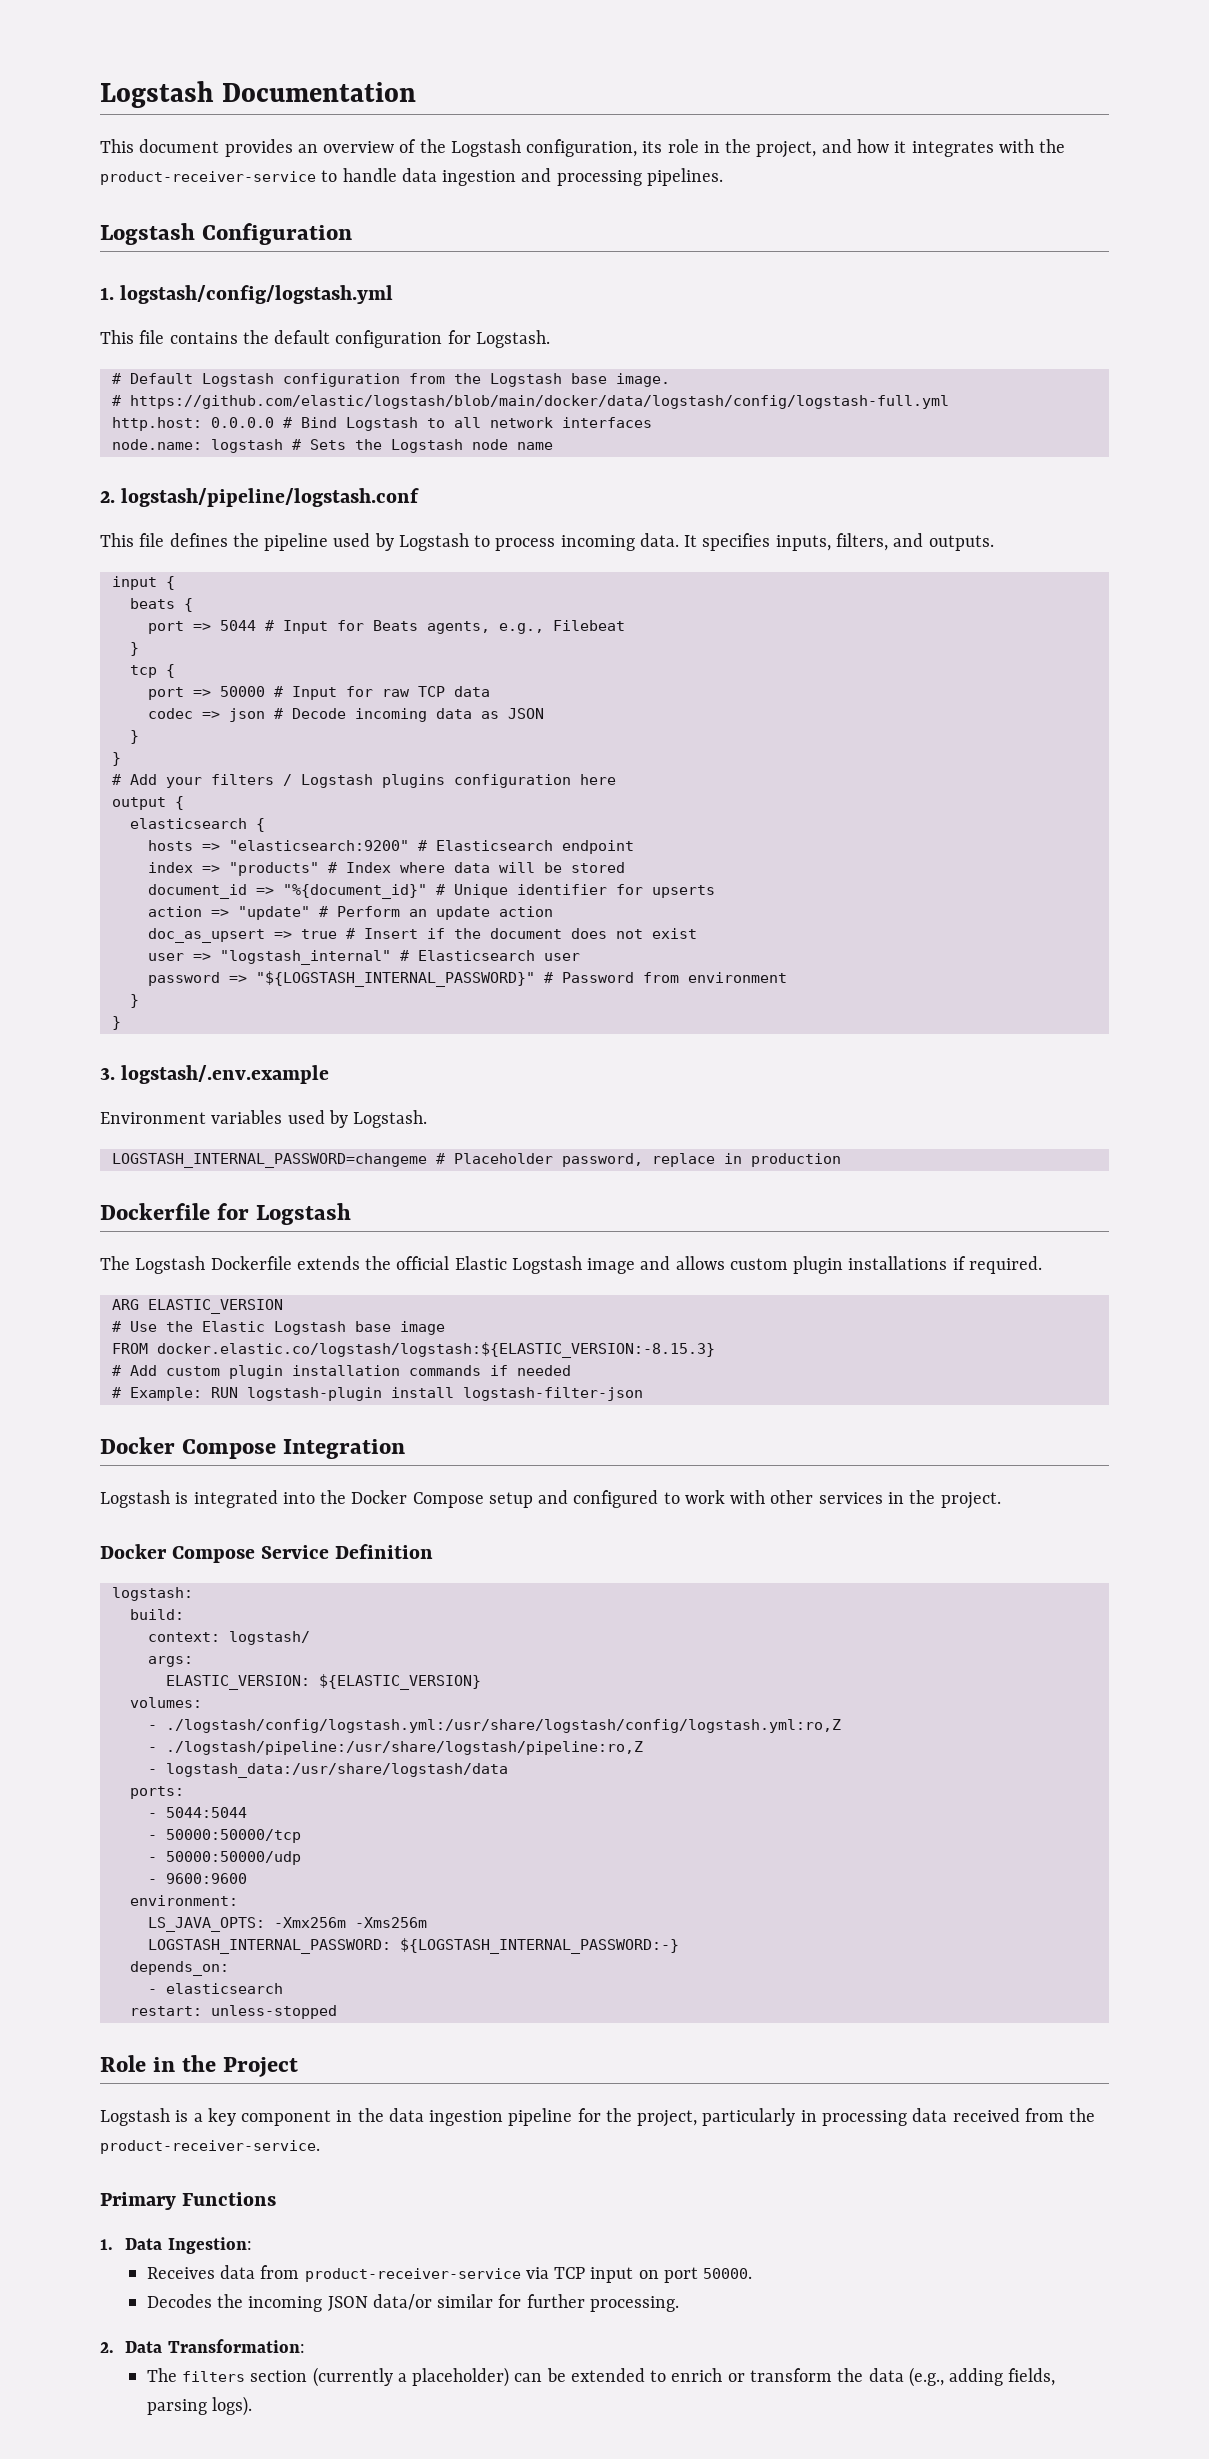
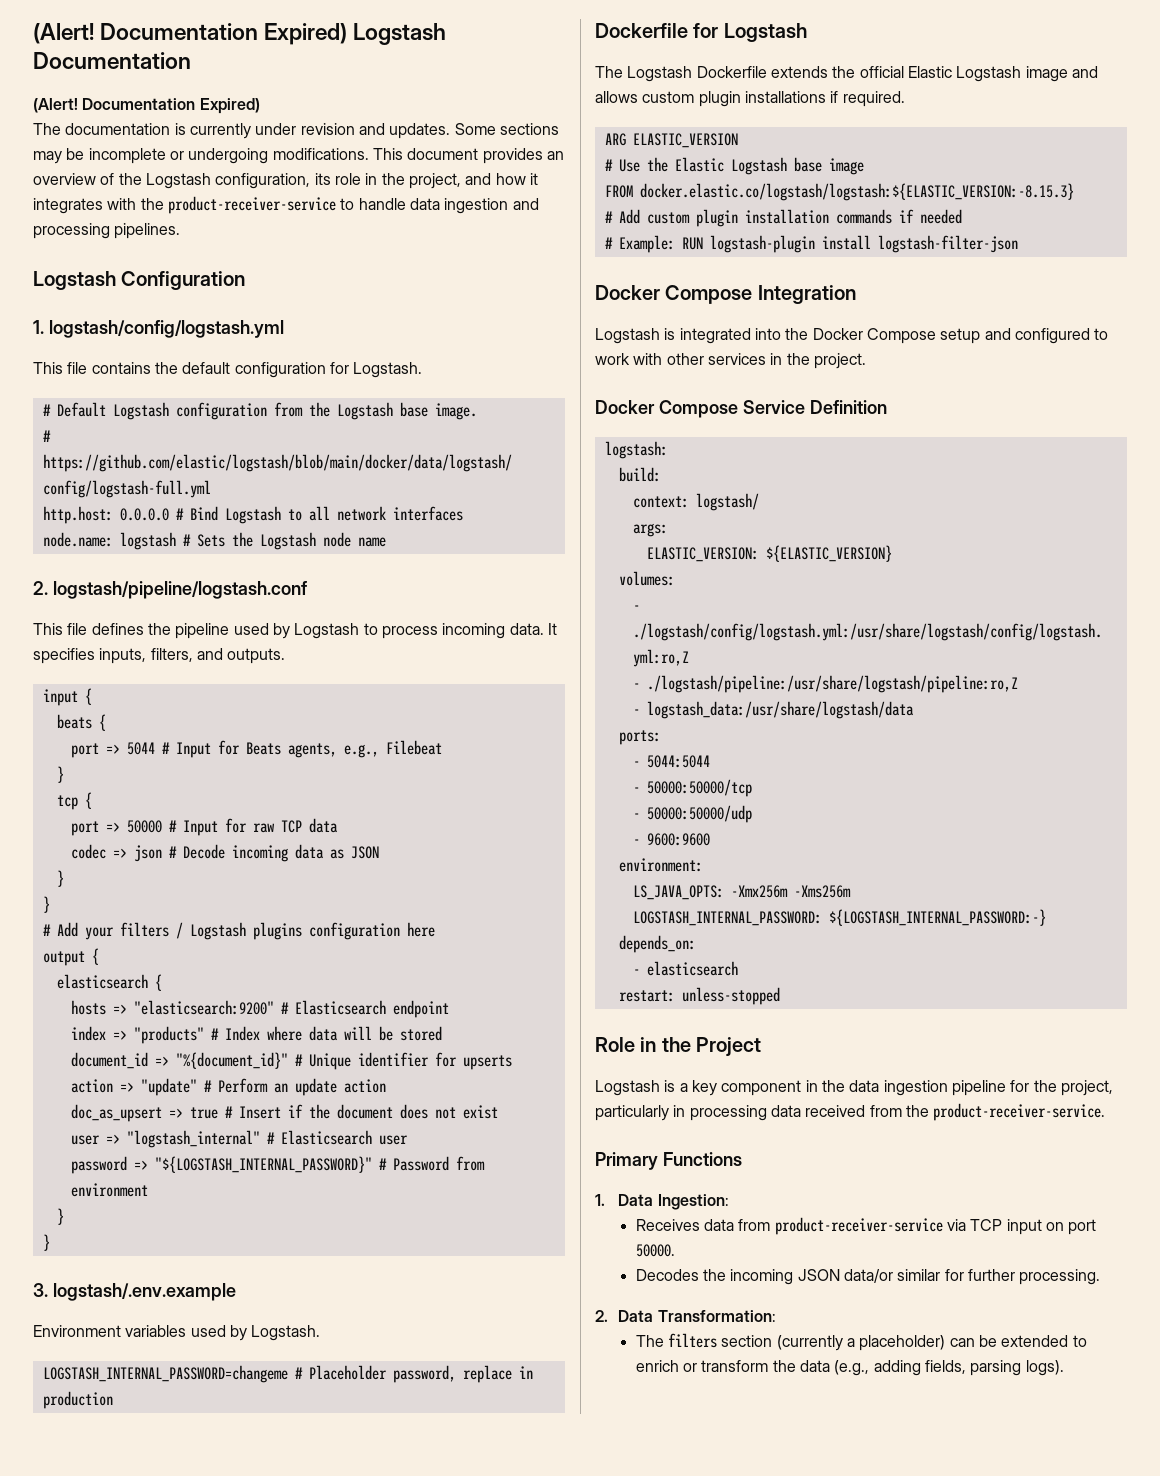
- Logstash Documentation
- This document provides an overview of the Logstash configuration, its role in the project, and how it integrates with the product-receiver-service to handle data ingestion and processing pipelines.
+ (Alert! Documentation Expired) Logstash Documentation
+ (Alert! Documentation Expired)
+ The documentation is currently under revision and updates. Some sections may be incomplete or undergoing modifications. This document provides an overview of the Logstash configuration, its role in the project, and how it integrates with the product-receiver-service to handle data ingestion and processing pipelines.

